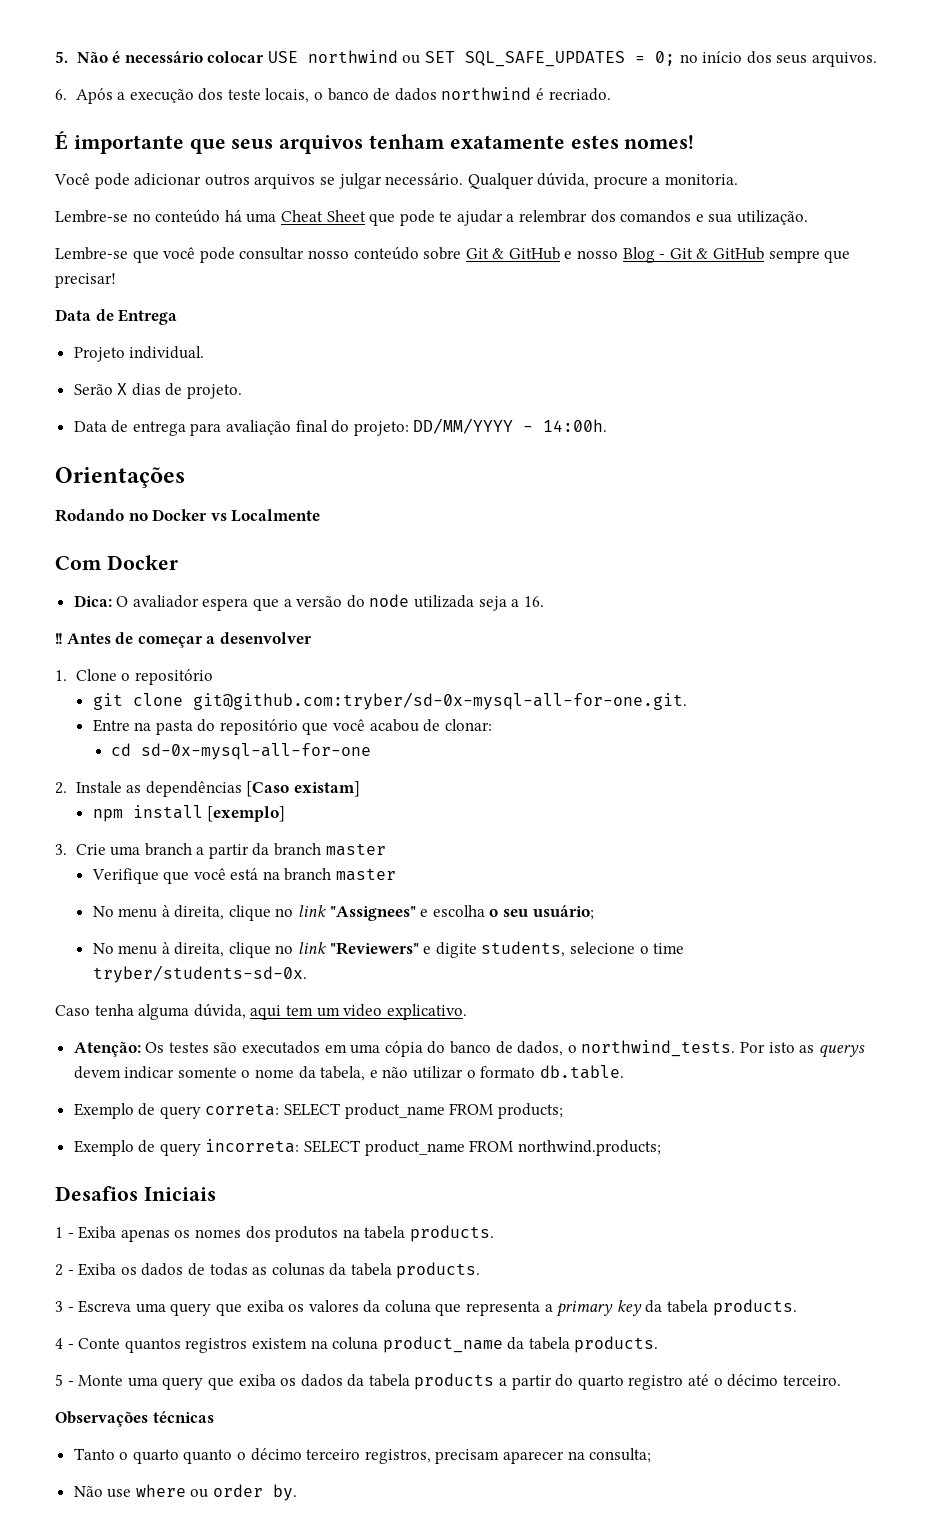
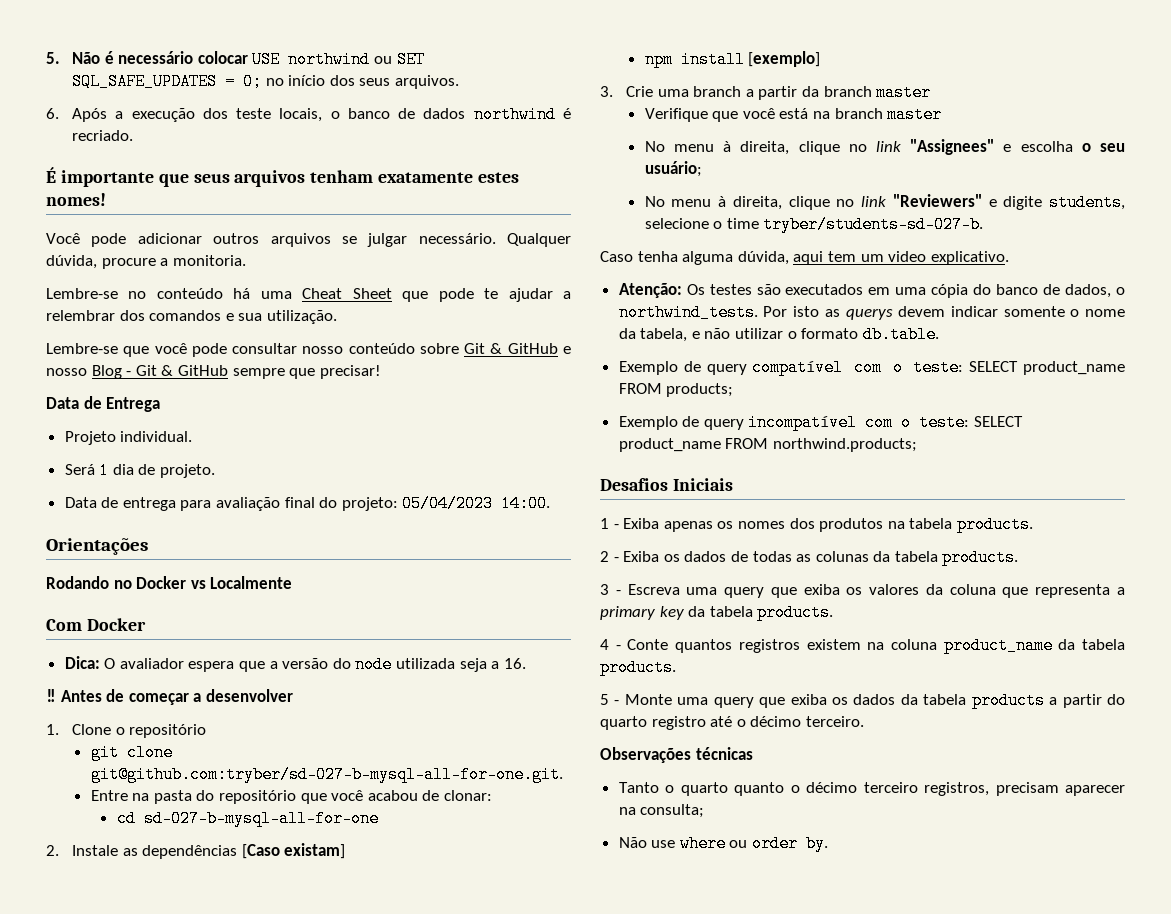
- Serão X dias de projeto.
+ Será 1 dia de projeto.
- Data de entrega para avaliação final do projeto: DD/MM/YYYY - 14:00h.
+ Data de entrega para avaliação final do projeto: 05/04/2023 14:00.
- git clone git@github.com:tryber/sd-0x-mysql-all-for-one.git.
+ git clone git@github.com:tryber/sd-027-b-mysql-all-for-one.git.
- cd sd-0x-mysql-all-for-one
+ cd sd-027-b-mysql-all-for-one
- No menu à direita, clique no link "Reviewers" e digite students, selecione o time tryber/students-sd-0x.
+ No menu à direita, clique no link "Reviewers" e digite students, selecione o time tryber/students-sd-027-b.
- Exemplo de query correta: SELECT product_name FROM products;
+ Exemplo de query compatível com o teste: SELECT product_name FROM products;
- Exemplo de query incorreta: SELECT product_name FROM northwind.products;
+ Exemplo de query incompatível com o teste: SELECT product_name FROM northwind.products;

